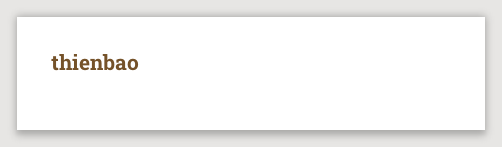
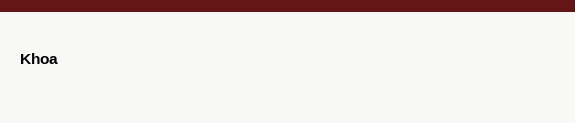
- thienbao
+ Khoa

